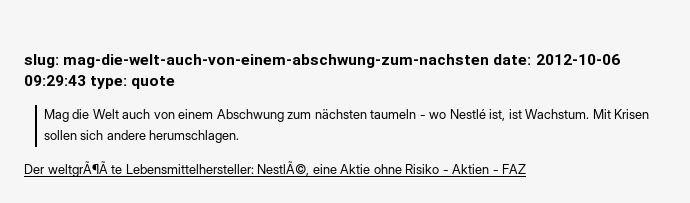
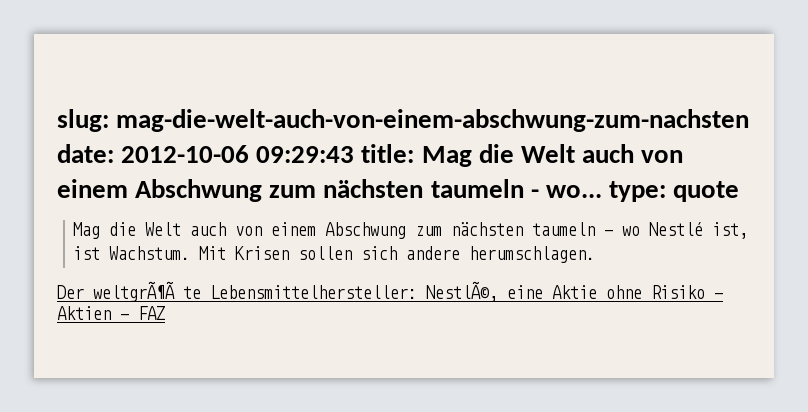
- slug: mag-die-welt-auch-von-einem-abschwung-zum-nachsten date: 2012-10-06 09:29:43 type: quote
+ slug: mag-die-welt-auch-von-einem-abschwung-zum-nachsten date: 2012-10-06 09:29:43 title: Mag die Welt auch von einem Abschwung zum nächsten taumeln - wo... type: quote

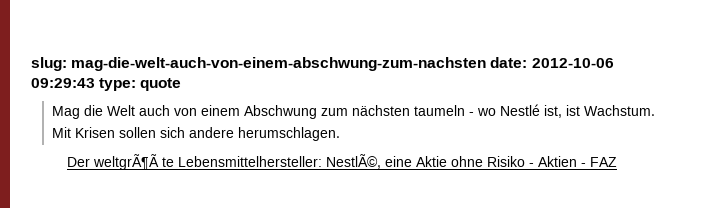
- slug: mag-die-welt-auch-von-einem-abschwung-zum-nachsten date: 2012-10-06 09:29:43 title: Mag die Welt auch von einem Abschwung zum nächsten taumeln - wo... type: quote
+ slug: mag-die-welt-auch-von-einem-abschwung-zum-nachsten date: 2012-10-06 09:29:43 type: quote

